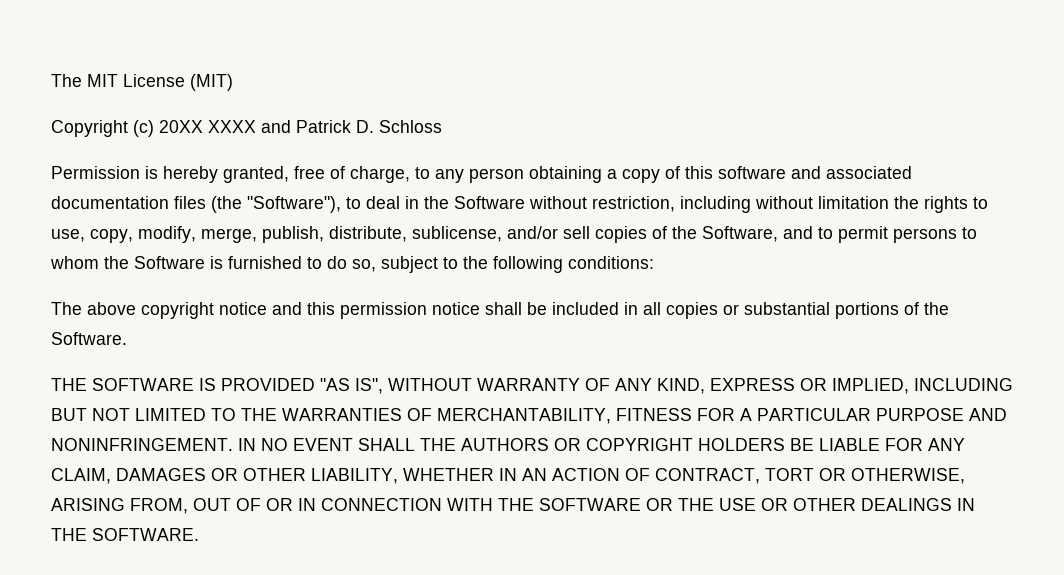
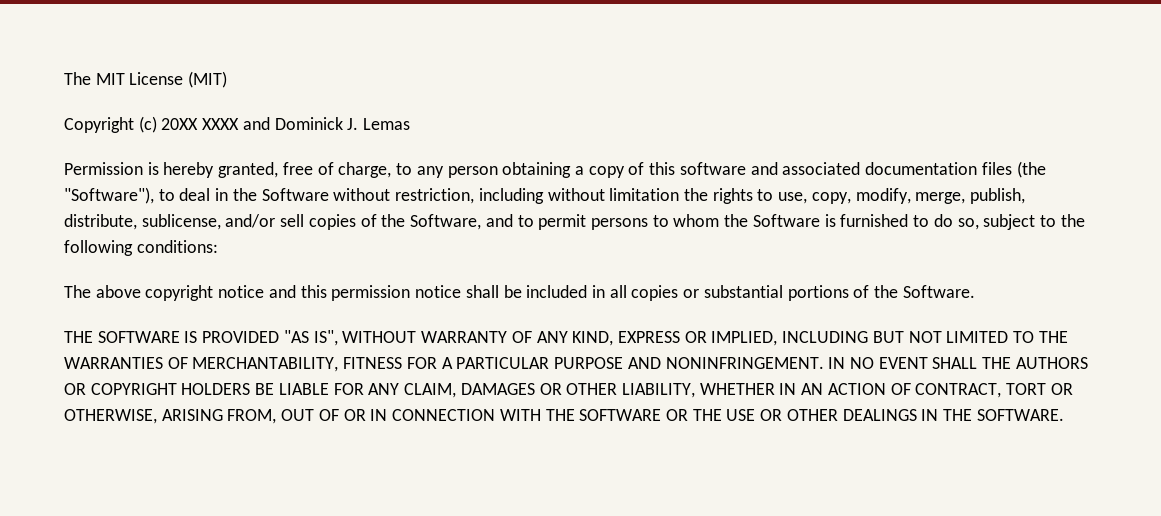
- Copyright (c) 20XX XXXX and Patrick D. Schloss
+ Copyright (c) 20XX XXXX and Dominick J. Lemas

